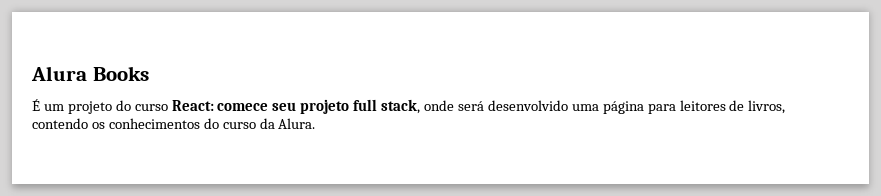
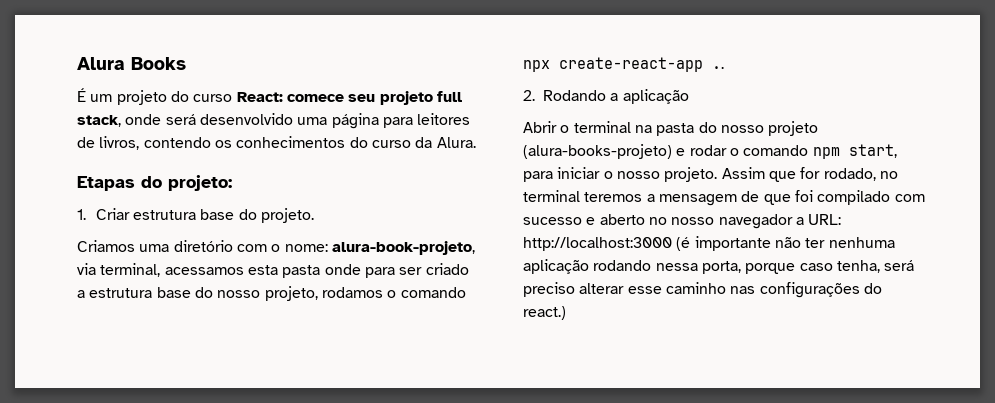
+ Etapas do projeto:
+ 1. Criar estrutura base do projeto.
+ Criamos uma diretório com o nome: alura-book-projeto, via terminal, acessamos esta pasta onde para ser criado a estrutura base do nosso projeto, rodamos o comando npx create-react-app ..
+ 2. Rodando a aplicação
+ Abrir o terminal na pasta do nosso projeto (alura-books-projeto) e rodar o comando npm start, para iniciar o nosso projeto. Assim que for rodado, no terminal teremos a mensagem de que foi compilado com sucesso e aberto no nosso navegador a URL: http://localhost:3000 (é importante não ter nenhuma aplicação rodando nessa porta, porque caso tenha, será preciso alterar esse caminho nas configurações do react.)

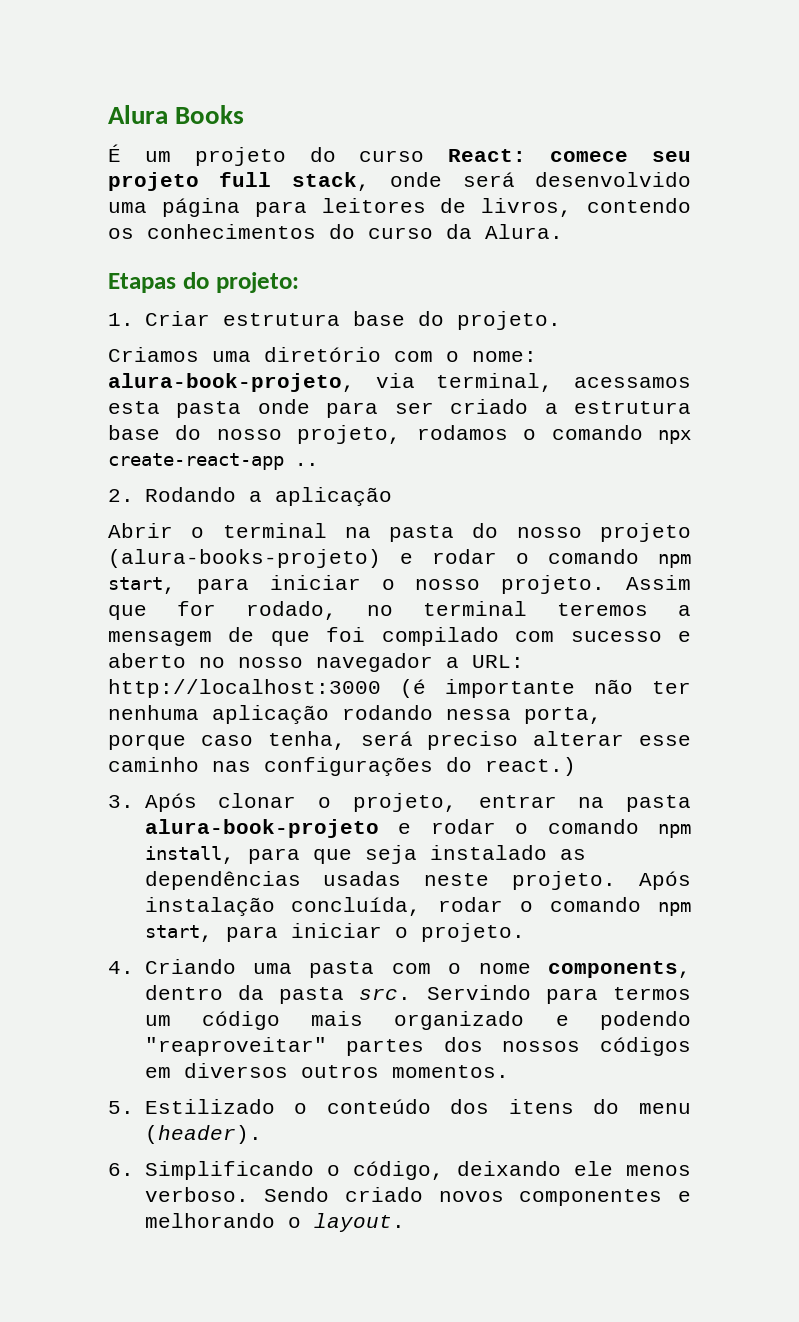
+ 3. Após clonar o projeto, entrar na pasta alura-book-projeto e rodar o comando npm install, para que seja instalado as dependências usadas neste projeto. Após instalação concluída, rodar o comando npm start, para iniciar o projeto.
+ 4. Criando uma pasta com o nome components, dentro da pasta src. Servindo para termos um código mais organizado e podendo "reaproveitar" partes dos nossos códigos em diversos outros momentos.
+ 5. Estilizado o conteúdo dos itens do menu (header).
+ 6. Simplificando o código, deixando ele menos verboso. Sendo criado novos componentes e melhorando o layout.

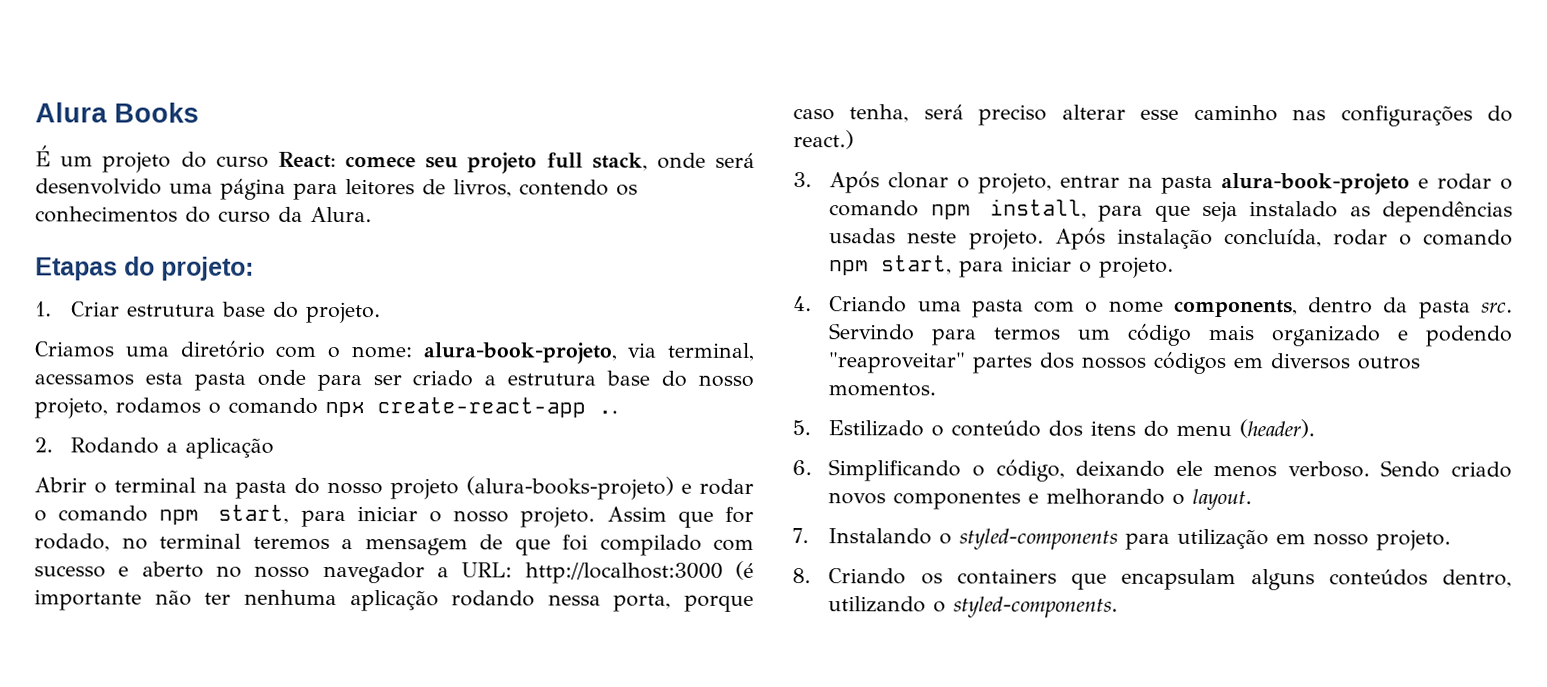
+ 7. Instalando o styled-components para utilização em nosso projeto.
+ 8. Criando os containers que encapsulam alguns conteúdos dentro, utilizando o styled-components.

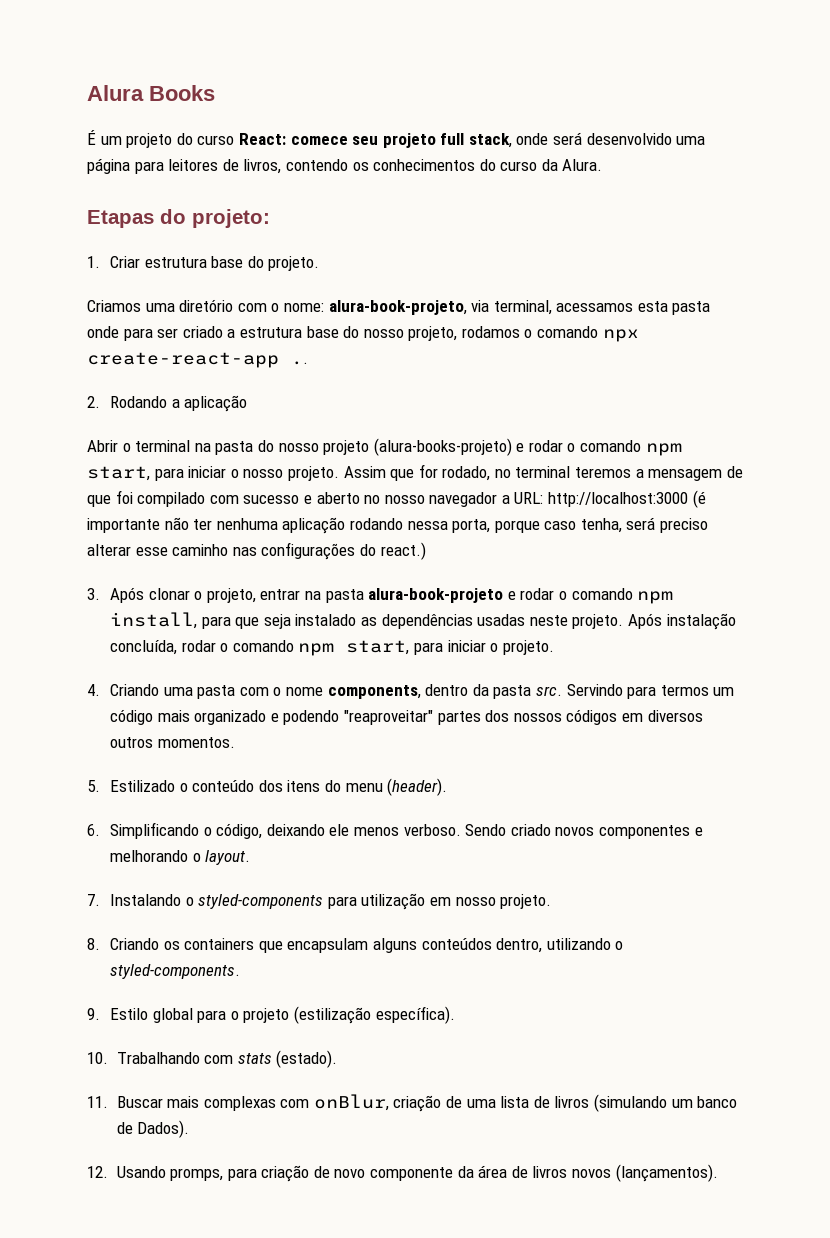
+ 9. Estilo global para o projeto (estilização específica).
+ 10. Trabalhando com stats (estado).
+ 11. Buscar mais complexas com onBlur, criação de uma lista de livros (simulando um banco de Dados).
+ 12. Usando promps, para criação de novo componente da área de livros novos (lançamentos).

